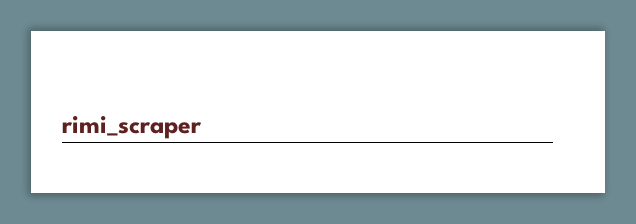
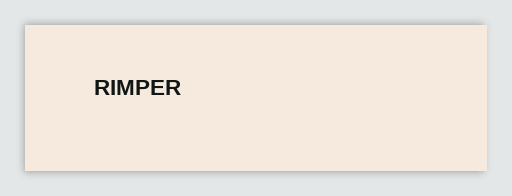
- rimi_scraper
+ RIMPER

